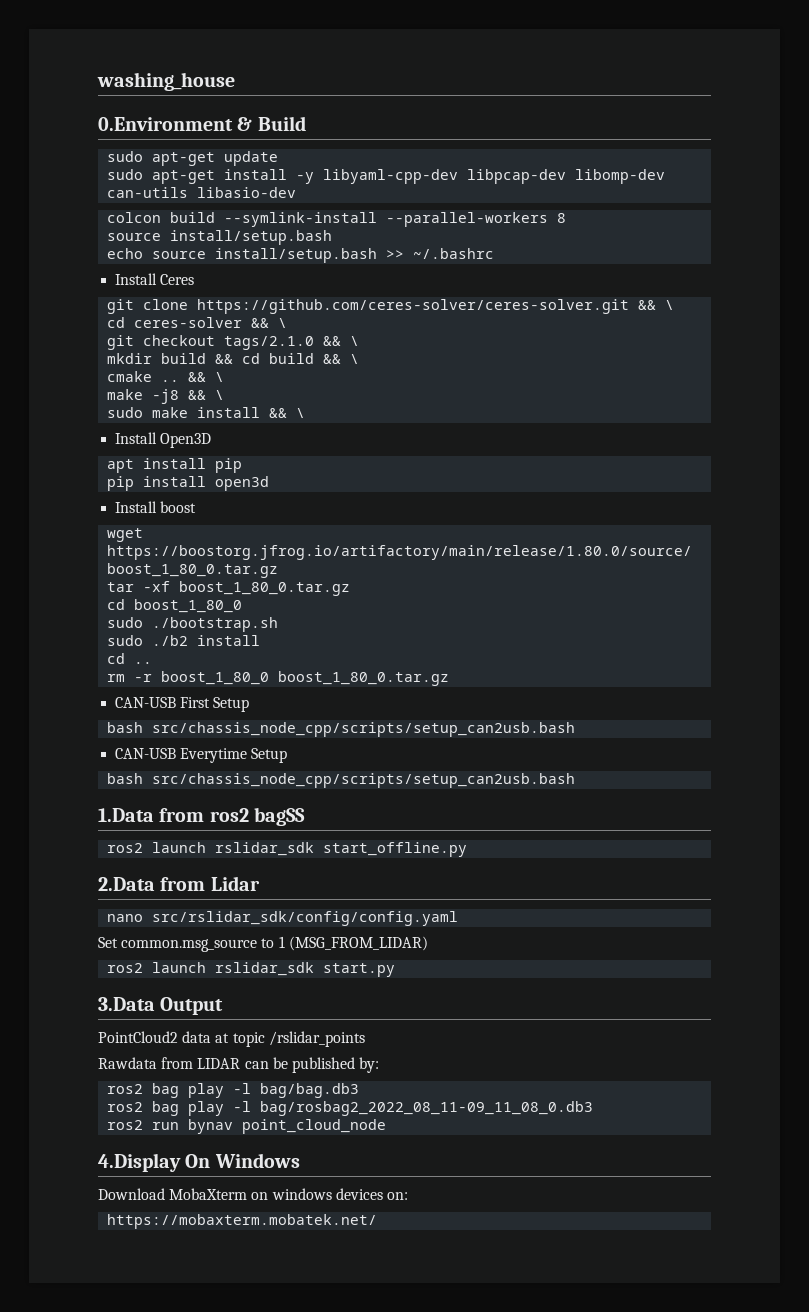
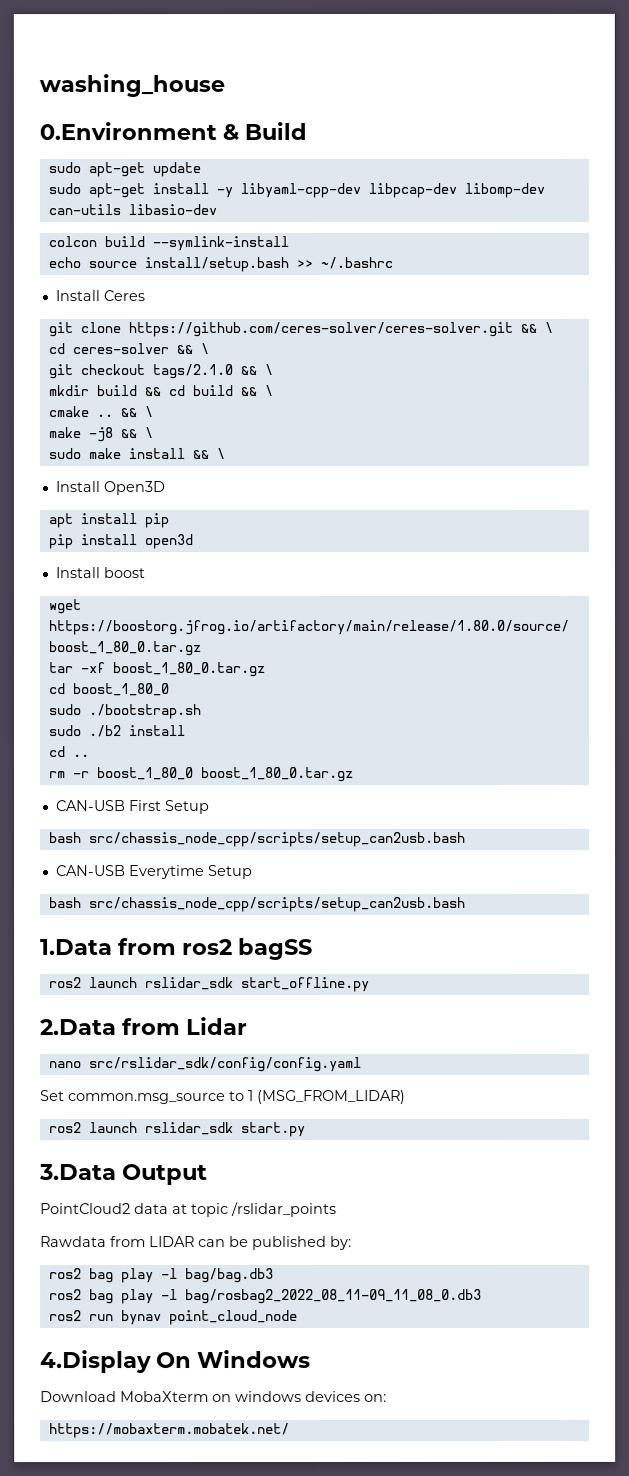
- colcon build --symlink-install --parallel-workers 8
- source install/setup.bash
+ colcon build --symlink-install

